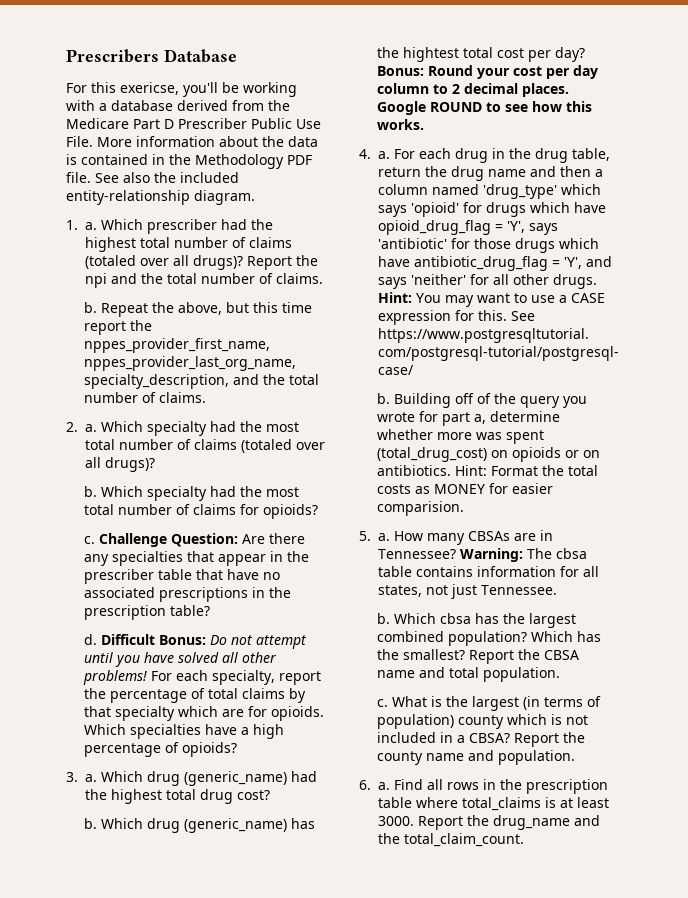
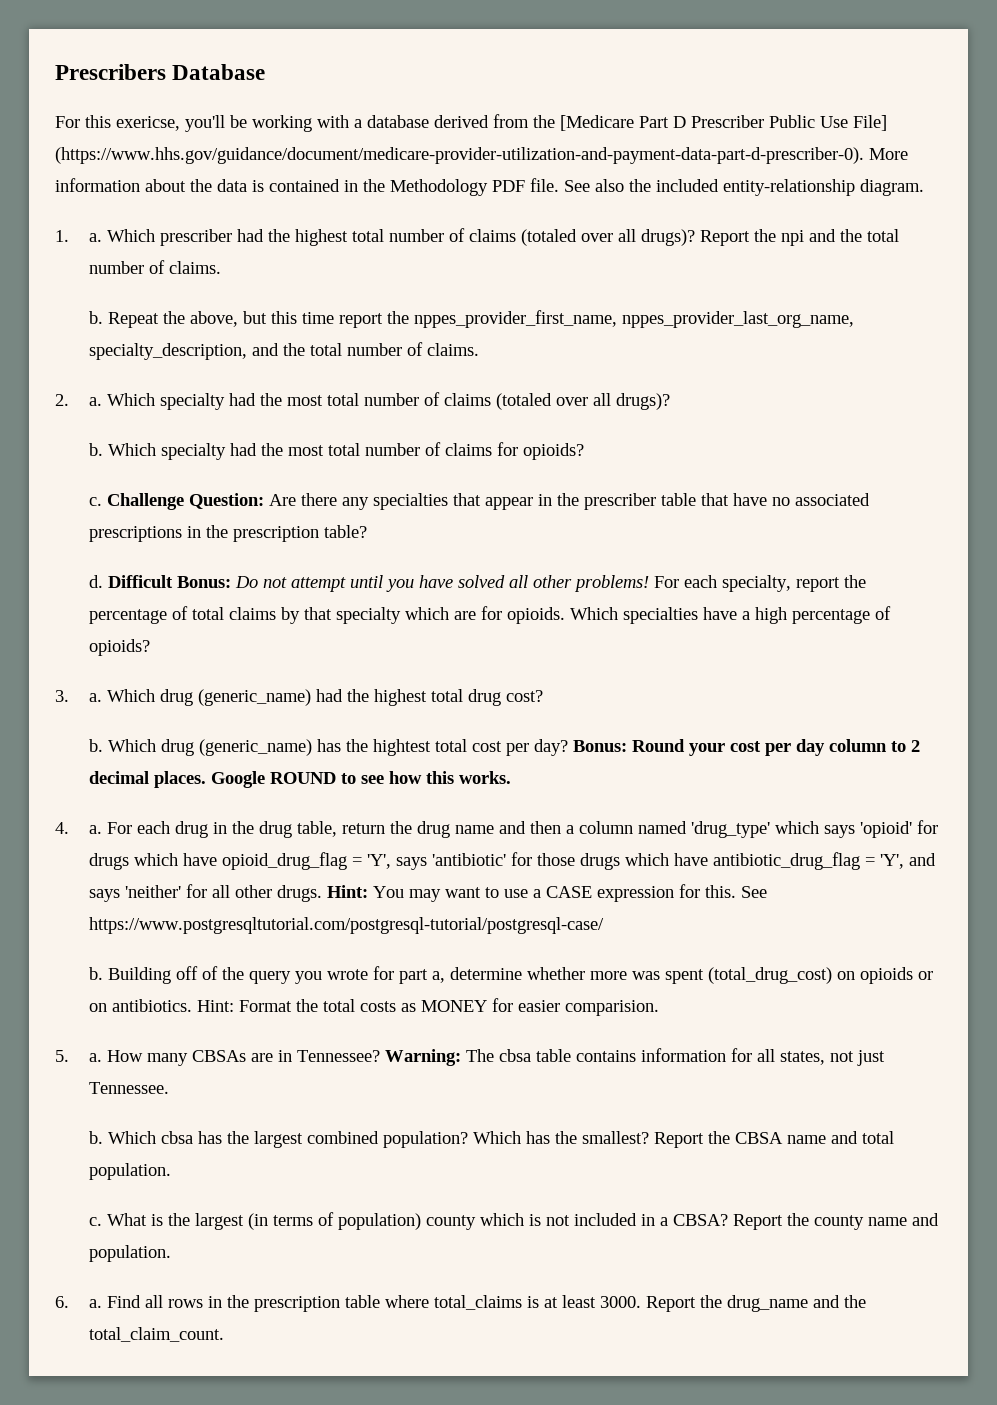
- For this exericse, you'll be working with a database derived from the Medicare Part D Prescriber Public Use File. More information about the data is contained in the Methodology PDF file.
+ For this exericse, you'll be working with a database derived from the [Medicare Part D Prescriber Public Use File] (https://www.hhs.gov/guidance/document/medicare-provider-utilization-and-payment-data-part-d-prescriber-0). More information about the data is contained in the Methodology PDF file.

